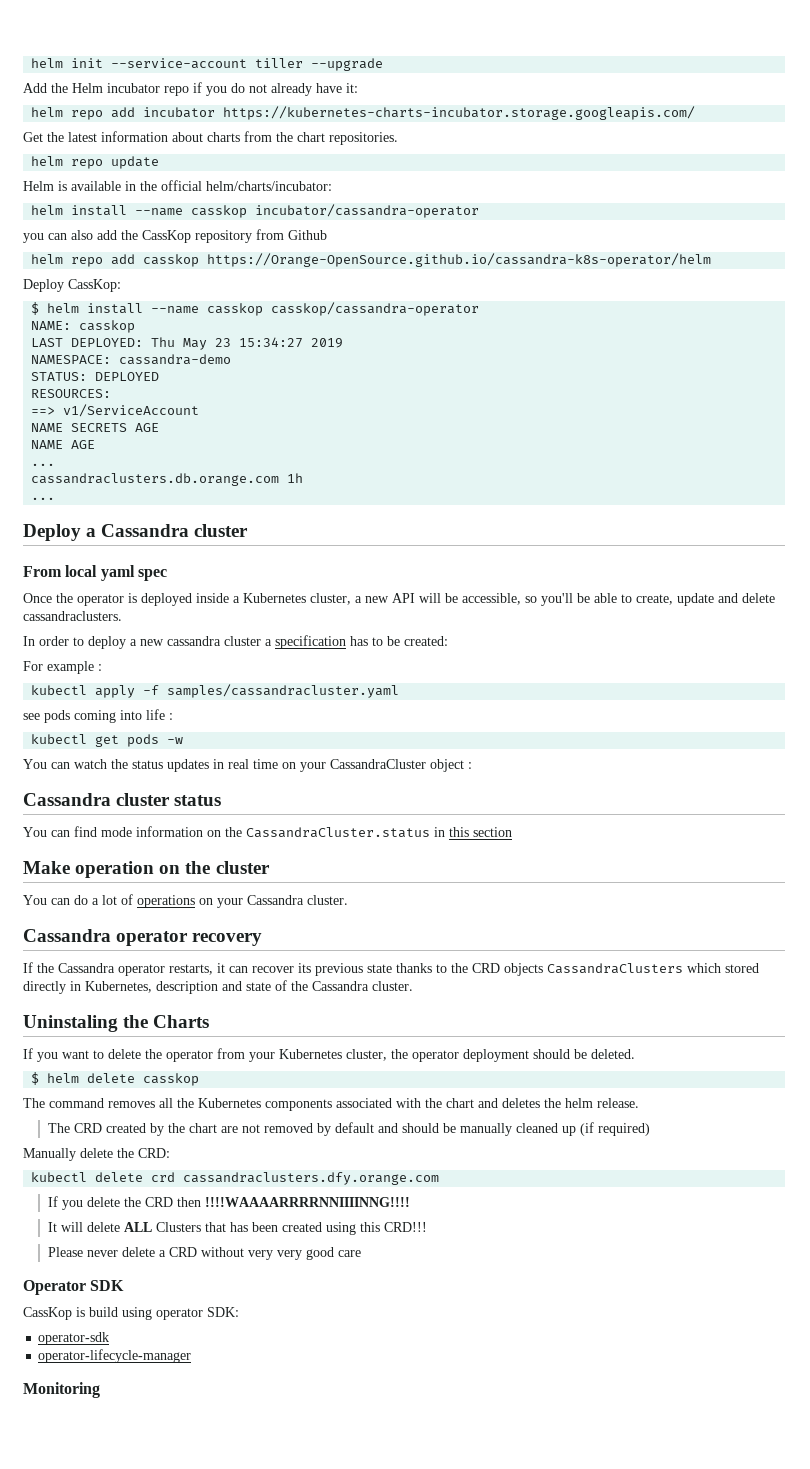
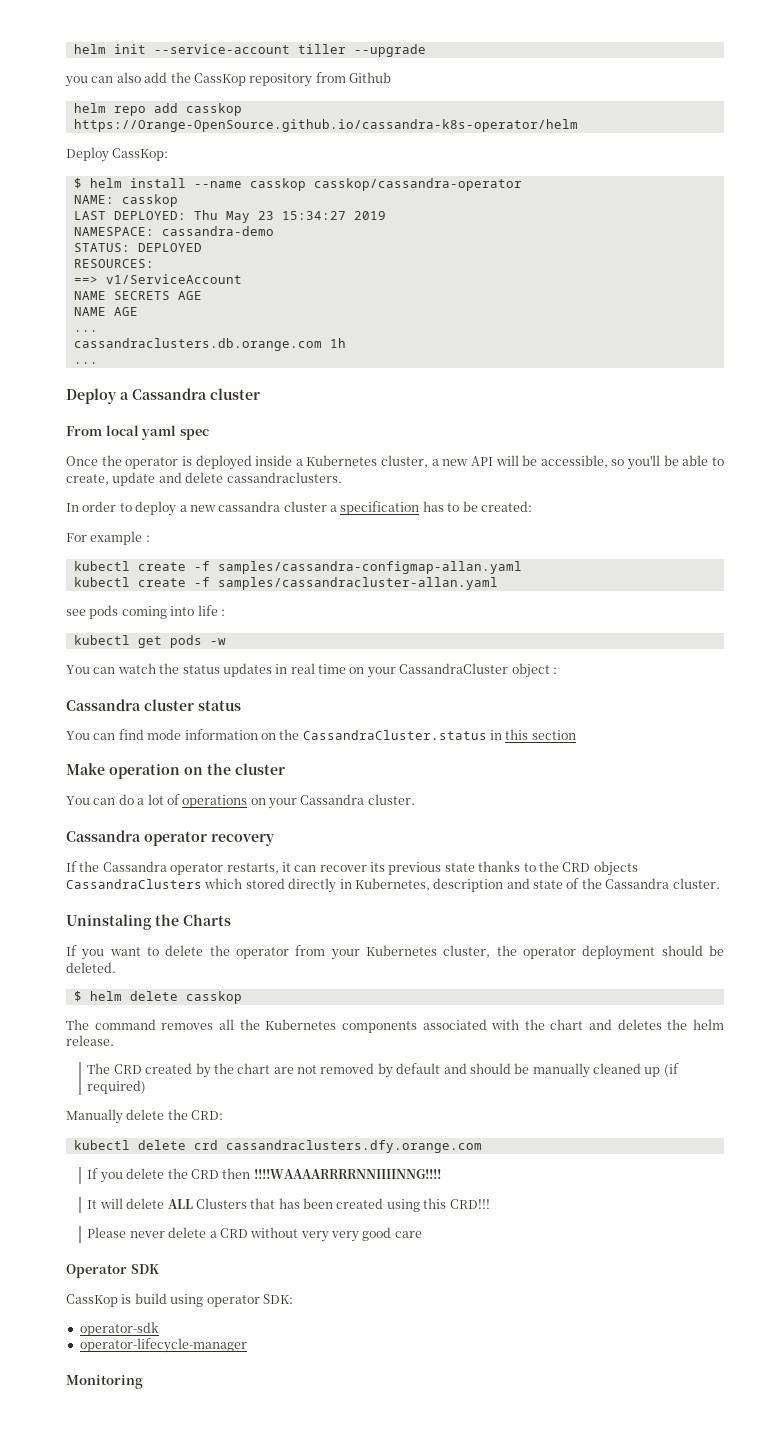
- Add the Helm incubator repo if you do not already have it:
- helm repo add incubator https://kubernetes-charts-incubator.storage.googleapis.com/
- Get the latest information about charts from the chart repositories.
- helm repo update
- Helm is available in the official helm/charts/incubator:
- helm install --name casskop incubator/cassandra-operator
- kubectl apply -f samples/cassandracluster.yaml
+ kubectl create -f samples/cassandra-configmap-allan.yaml
+ kubectl create -f samples/cassandracluster-allan.yaml

